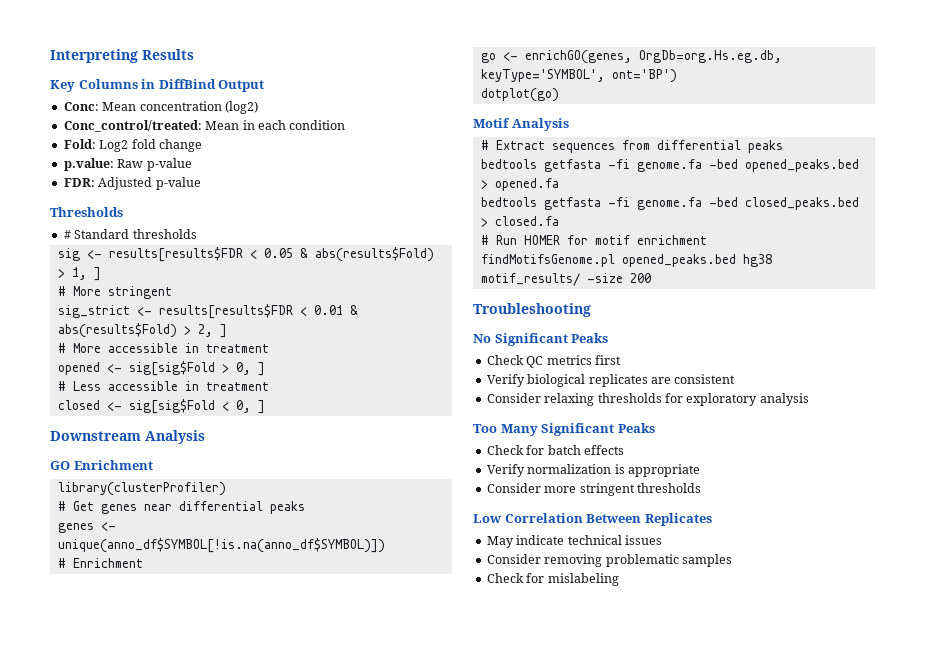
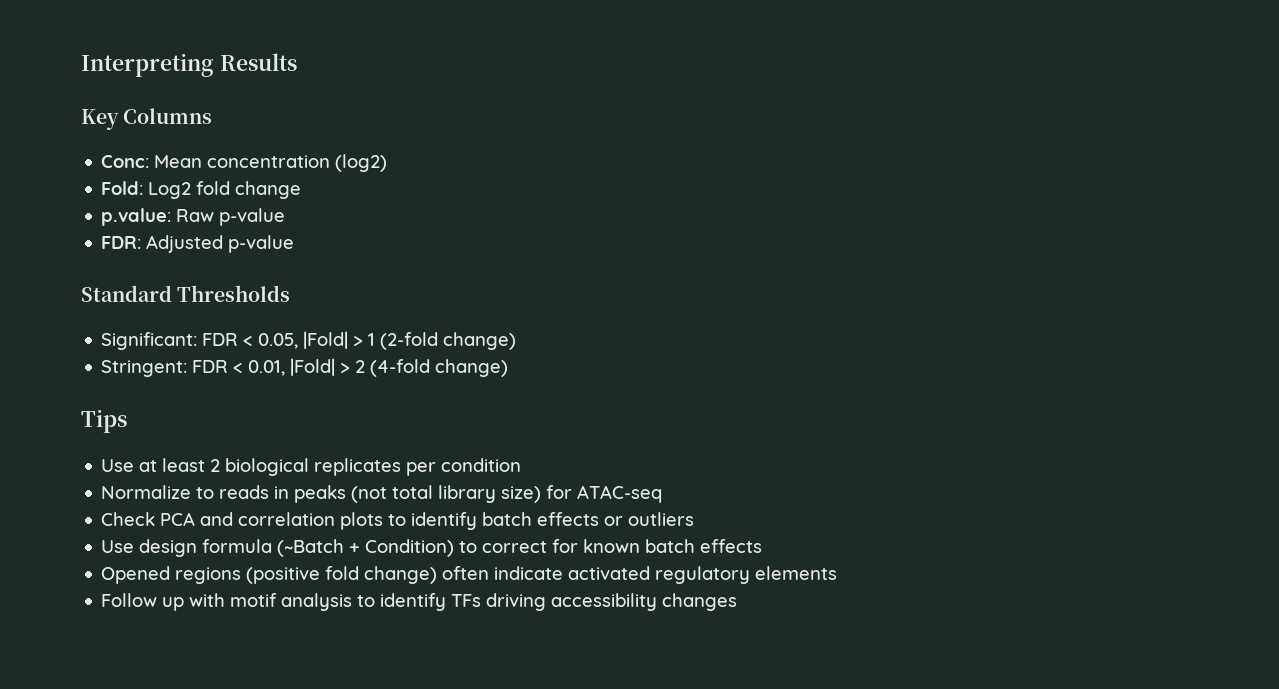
- Key Columns in DiffBind Output
+ Key Columns
- Conc_control/treated: Mean in each condition
- Thresholds
+ Standard Thresholds
- # Standard thresholds
- sig <- results[results$FDR < 0.05 & abs(results$Fold) > 1, ]
- # More stringent
- sig_strict <- results[results$FDR < 0.01 & abs(results$Fold) > 2, ]
- # More accessible in treatment
- opened <- sig[sig$Fold > 0, ]
- # Less accessible in treatment
- closed <- sig[sig$Fold < 0, ]
- Downstream Analysis
- GO Enrichment
- library(clusterProfiler)
- # Get genes near differential peaks
- genes <- unique(anno_df$SYMBOL[!is.na(anno_df$SYMBOL)])
- # Enrichment
- go <- enrichGO(genes, OrgDb=org.Hs.eg.db, keyType='SYMBOL', ont='BP')
- dotplot(go)
- Motif Analysis
- # Extract sequences from differential peaks
- bedtools getfasta -fi genome.fa -bed opened_peaks.bed > opened.fa
- bedtools getfasta -fi genome.fa -bed closed_peaks.bed > closed.fa
- # Run HOMER for motif enrichment
- findMotifsGenome.pl opened_peaks.bed hg38 motif_results/ -size 200
- Troubleshooting
- No Significant Peaks
- Check QC metrics first
- Verify biological replicates are consistent
- Consider relaxing thresholds for exploratory analysis
- Too Many Significant Peaks
- Check for batch effects
- Verify normalization is appropriate
- Consider more stringent thresholds
- Low Correlation Between Replicates
- May indicate technical issues
- Consider removing problematic samples
- Check for mislabeling
+ Significant: FDR < 0.05, |Fold| > 1 (2-fold change)
+ Stringent: FDR < 0.01, |Fold| > 2 (4-fold change)
+ Tips
+ Use at least 2 biological replicates per condition
+ Normalize to reads in peaks (not total library size) for ATAC-seq
+ Check PCA and correlation plots to identify batch effects or outliers
+ Use design formula (~Batch + Condition) to correct for known batch effects
+ Opened regions (positive fold change) often indicate activated regulatory elements
+ Follow up with motif analysis to identify TFs driving accessibility changes

